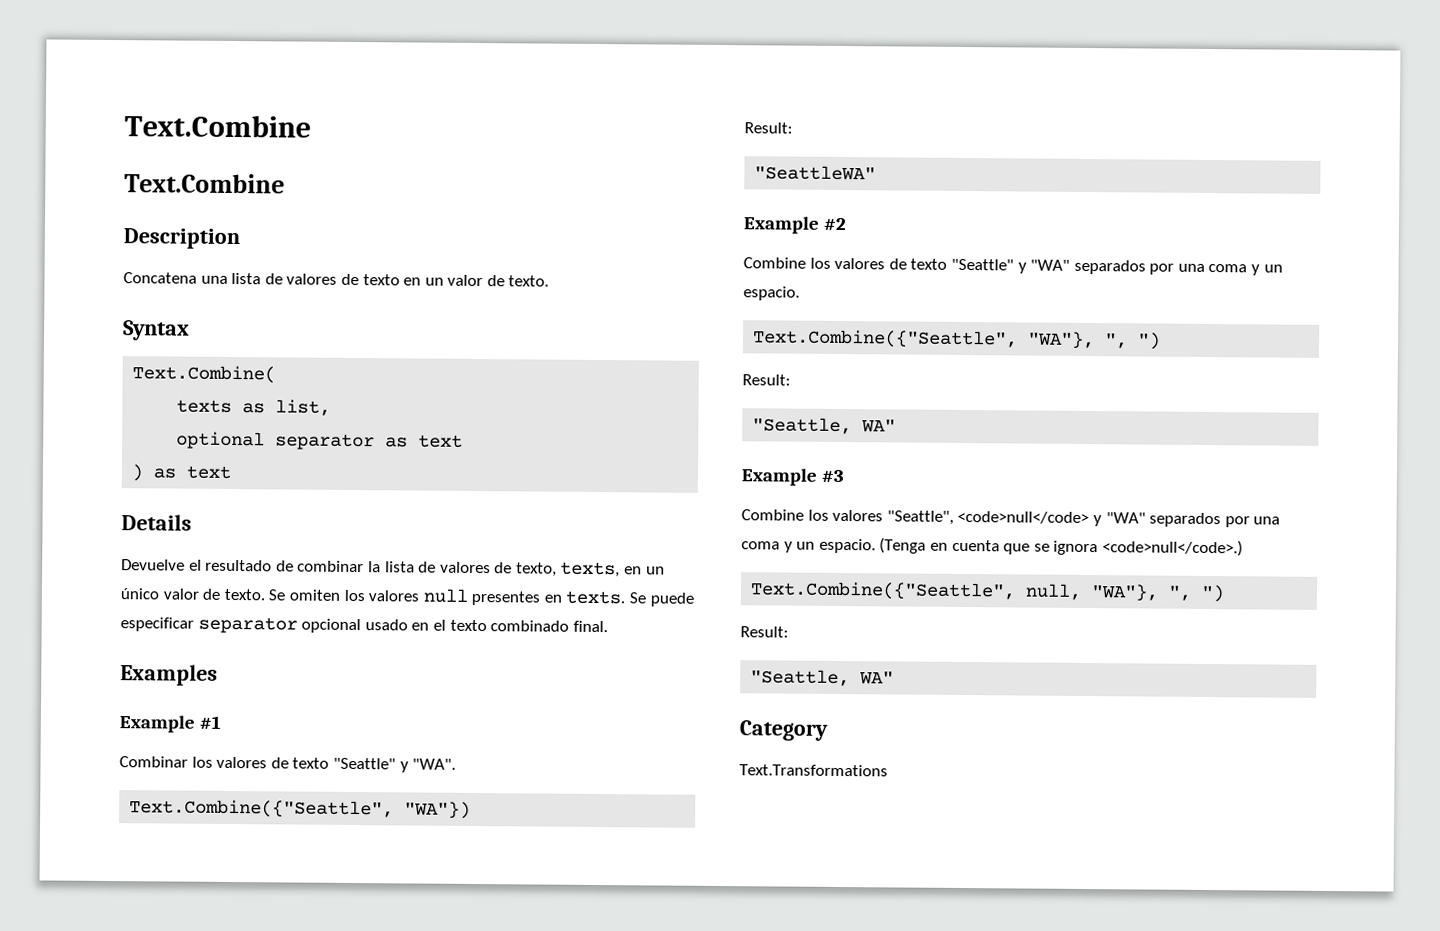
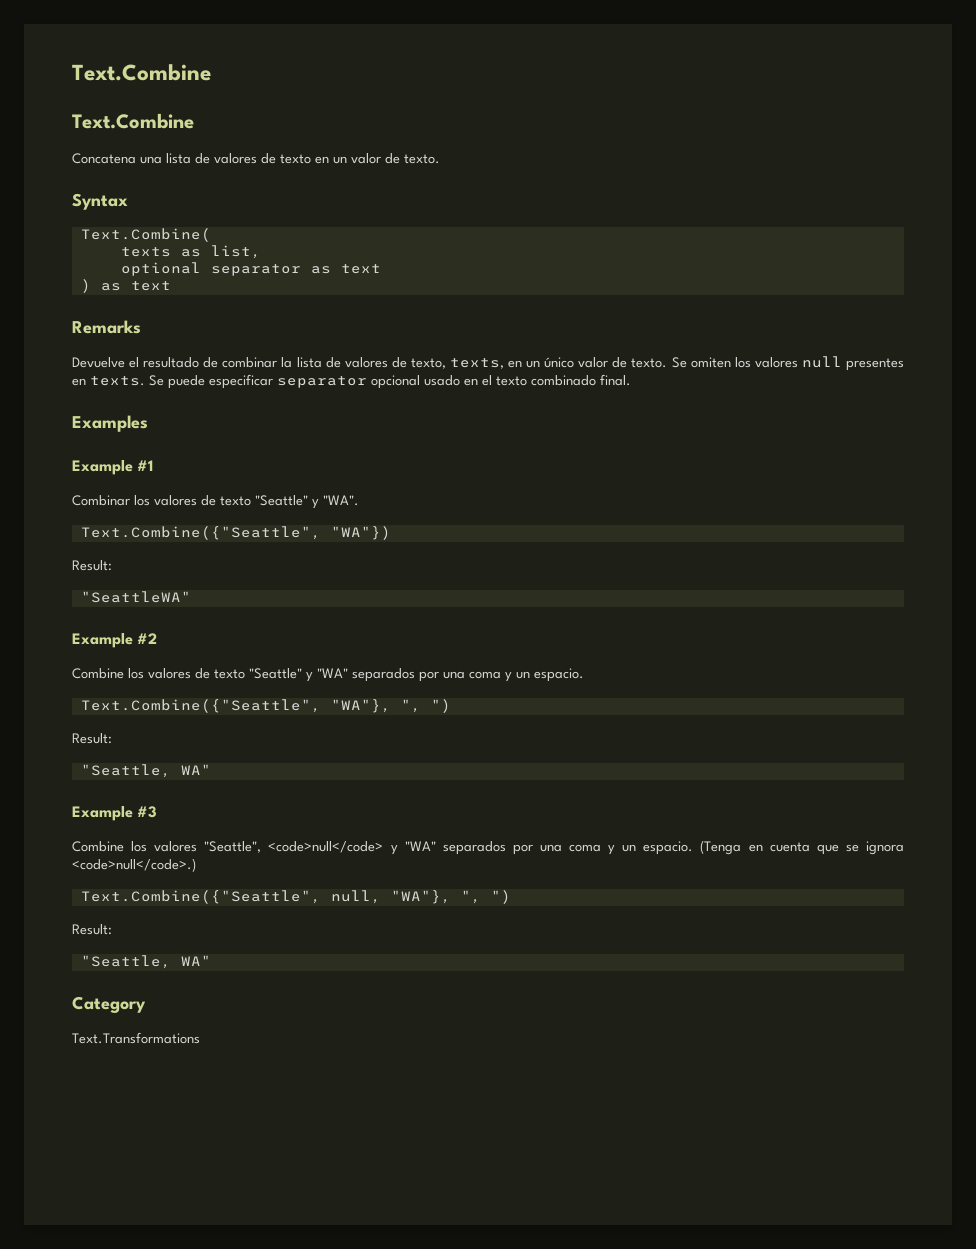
- Description
- Details
+ Remarks

